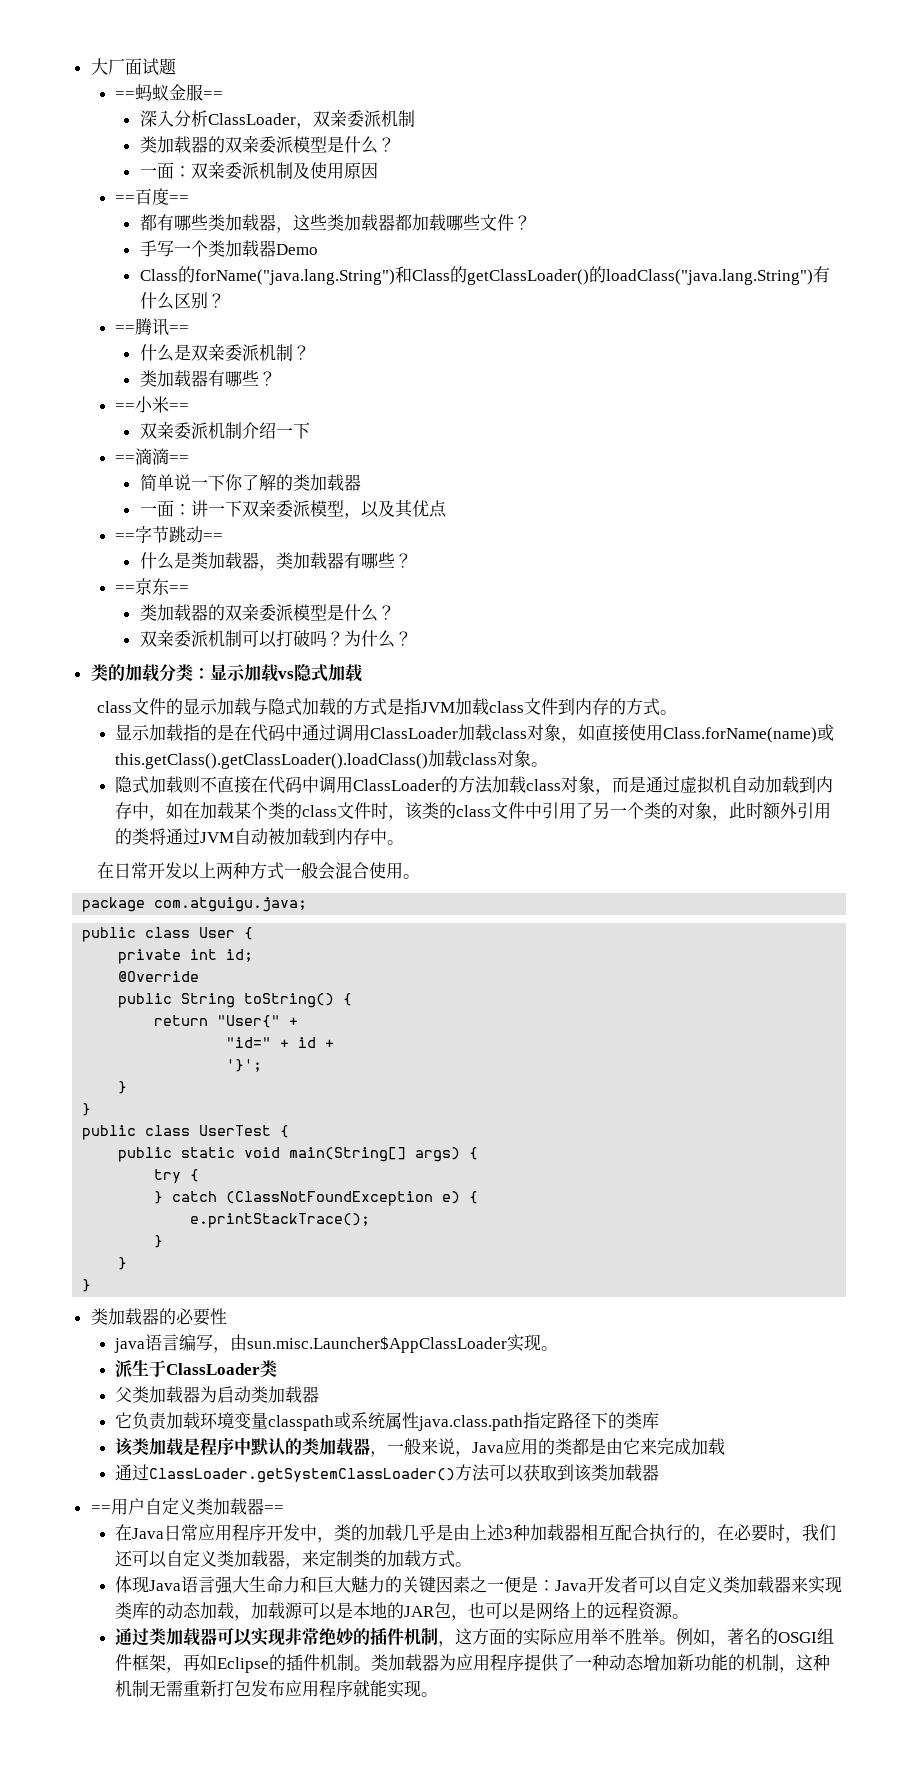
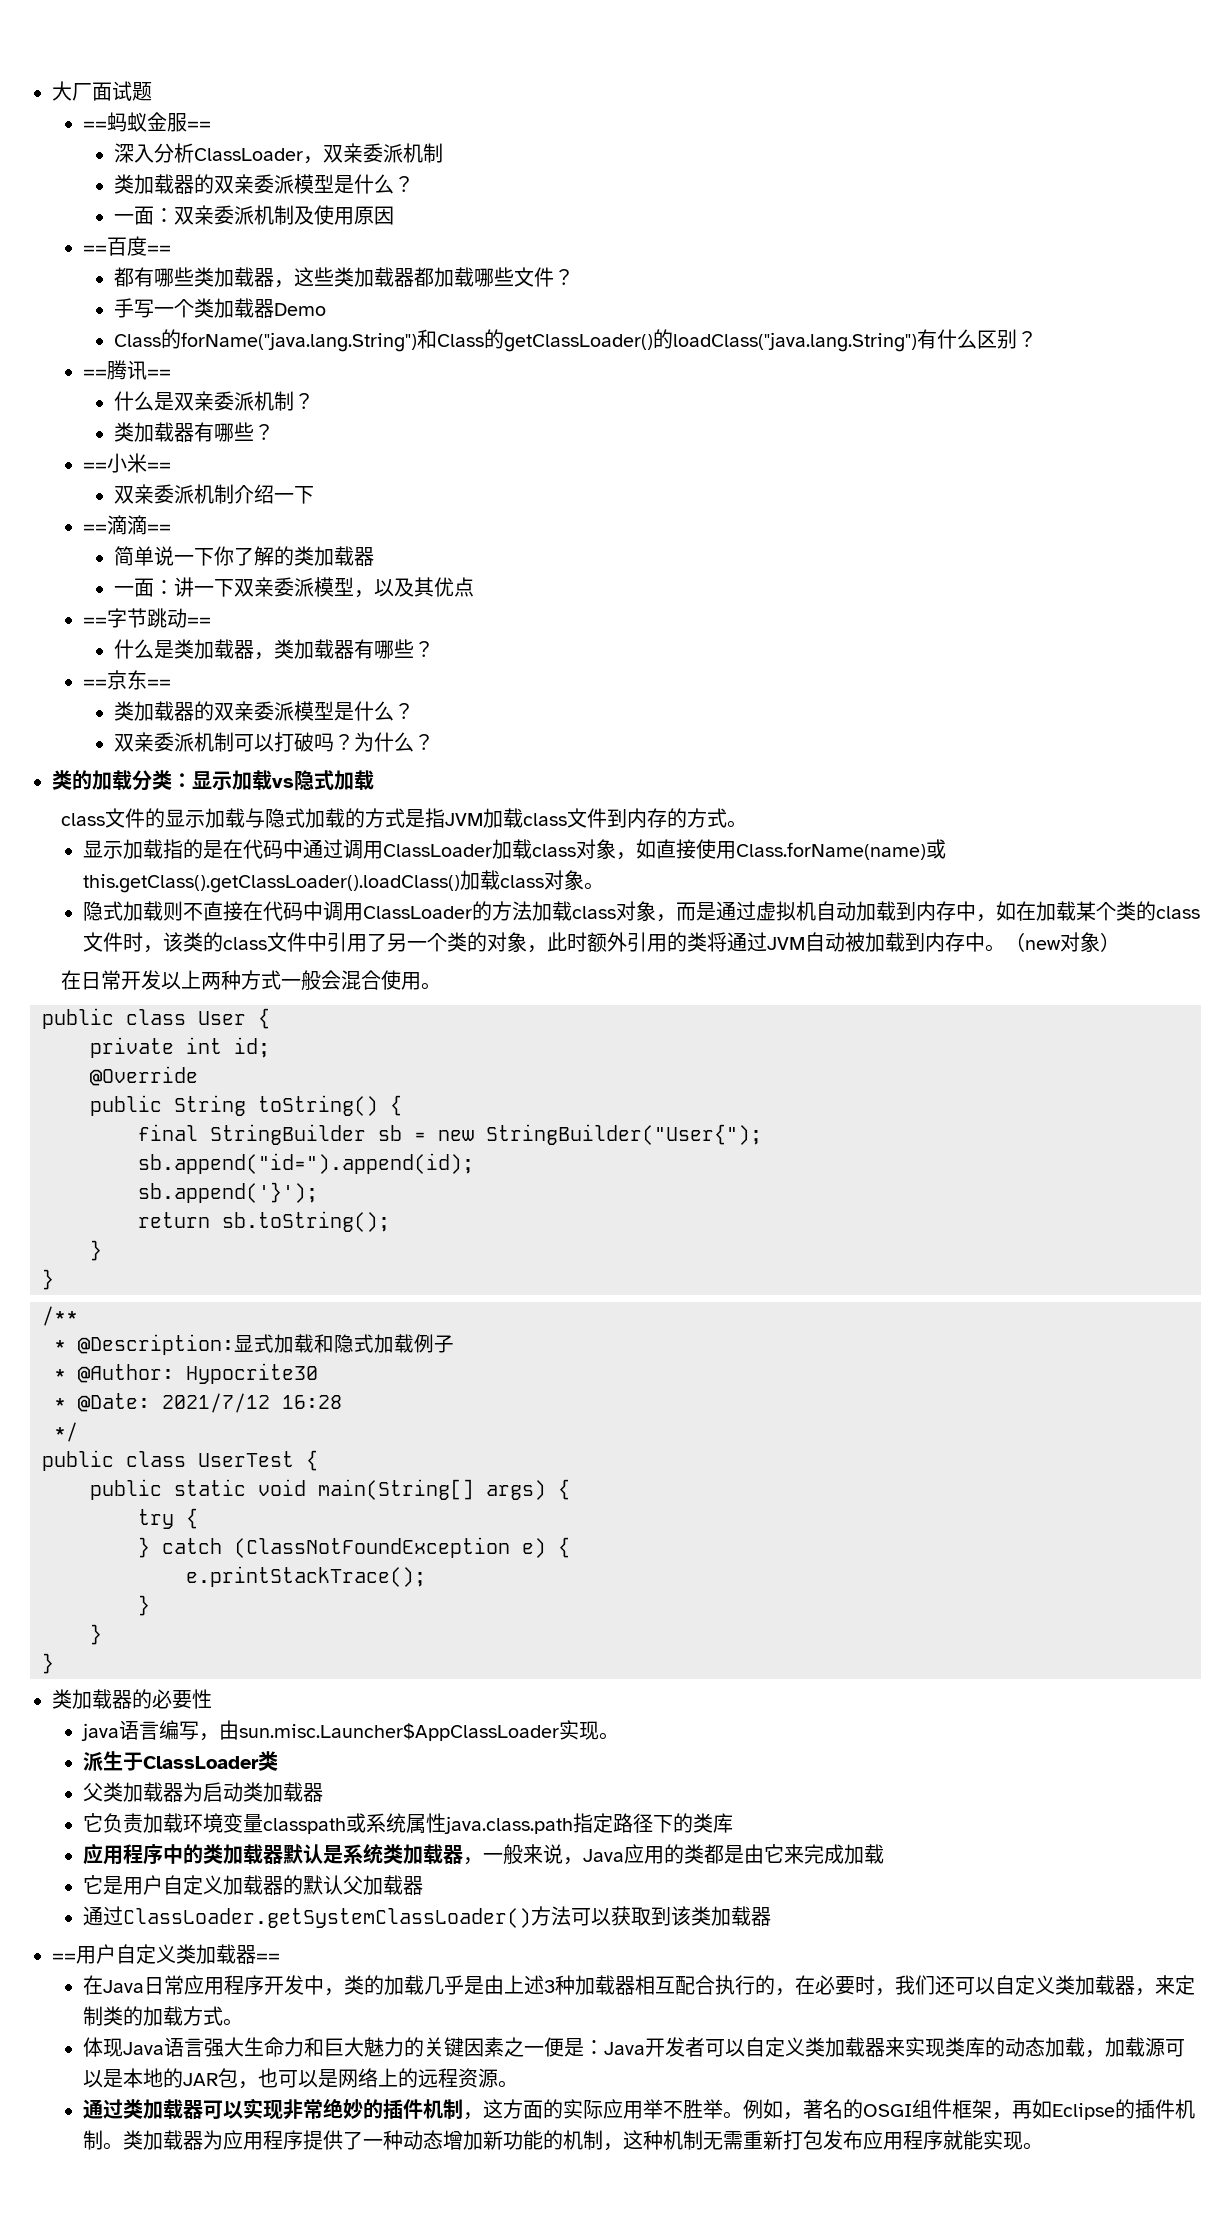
+ （new对象）
- package com.atguigu.java;
- return "User{" +
- "id=" + id +
- '}';
+ final StringBuilder sb = new StringBuilder("User{");
+ sb.append("id=").append(id);
+ sb.append('}');
+ return sb.toString();
  }
  }
+ /**
+ * @Description:显式加载和隐式加载例子
+ * @Author: Hypocrite30
+ * @Date: 2021/7/12 16:28
+ */
- 该类加载是程序中默认的类加载器，一般来说，Java应用的类都是由它来完成加载
+ 应用程序中的类加载器默认是系统类加载器，一般来说，Java应用的类都是由它来完成加载
+ 它是用户自定义加载器的默认父加载器

